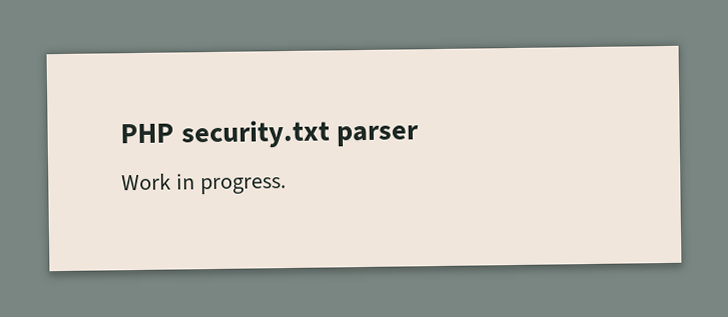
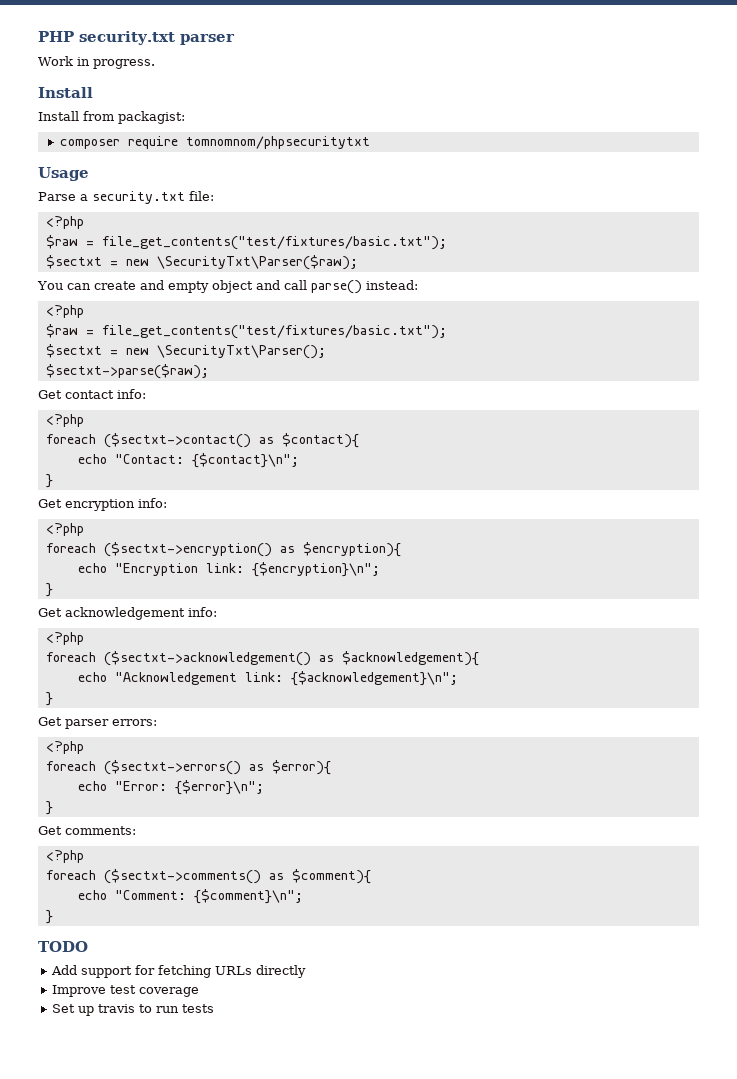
  Work in progress.
+ Install
+ Install from packagist:
+ composer require tomnomnom/phpsecuritytxt
+ Usage
+ Parse a security.txt file:
+ <?php
+ $raw = file_get_contents("test/fixtures/basic.txt");
+ $sectxt = new \SecurityTxt\Parser($raw);
+ You can create and empty object and call parse() instead:
+ <?php
+ $raw = file_get_contents("test/fixtures/basic.txt");
+ $sectxt = new \SecurityTxt\Parser();
+ $sectxt->parse($raw);
+ Get contact info:
+ <?php
+ foreach ($sectxt->contact() as $contact){
+ echo "Contact: {$contact}\n";
+ }
+ Get encryption info:
+ <?php
+ foreach ($sectxt->encryption() as $encryption){
+ echo "Encryption link: {$encryption}\n";
+ }
+ Get acknowledgement info:
+ <?php
+ foreach ($sectxt->acknowledgement() as $acknowledgement){
+ echo "Acknowledgement link: {$acknowledgement}\n";
+ }
+ Get parser errors:
+ <?php
+ foreach ($sectxt->errors() as $error){
+ echo "Error: {$error}\n";
+ }
+ Get comments:
+ <?php
+ foreach ($sectxt->comments() as $comment){
+ echo "Comment: {$comment}\n";
+ }
+ TODO
+ Add support for fetching URLs directly
+ Improve test coverage
+ Set up travis to run tests

